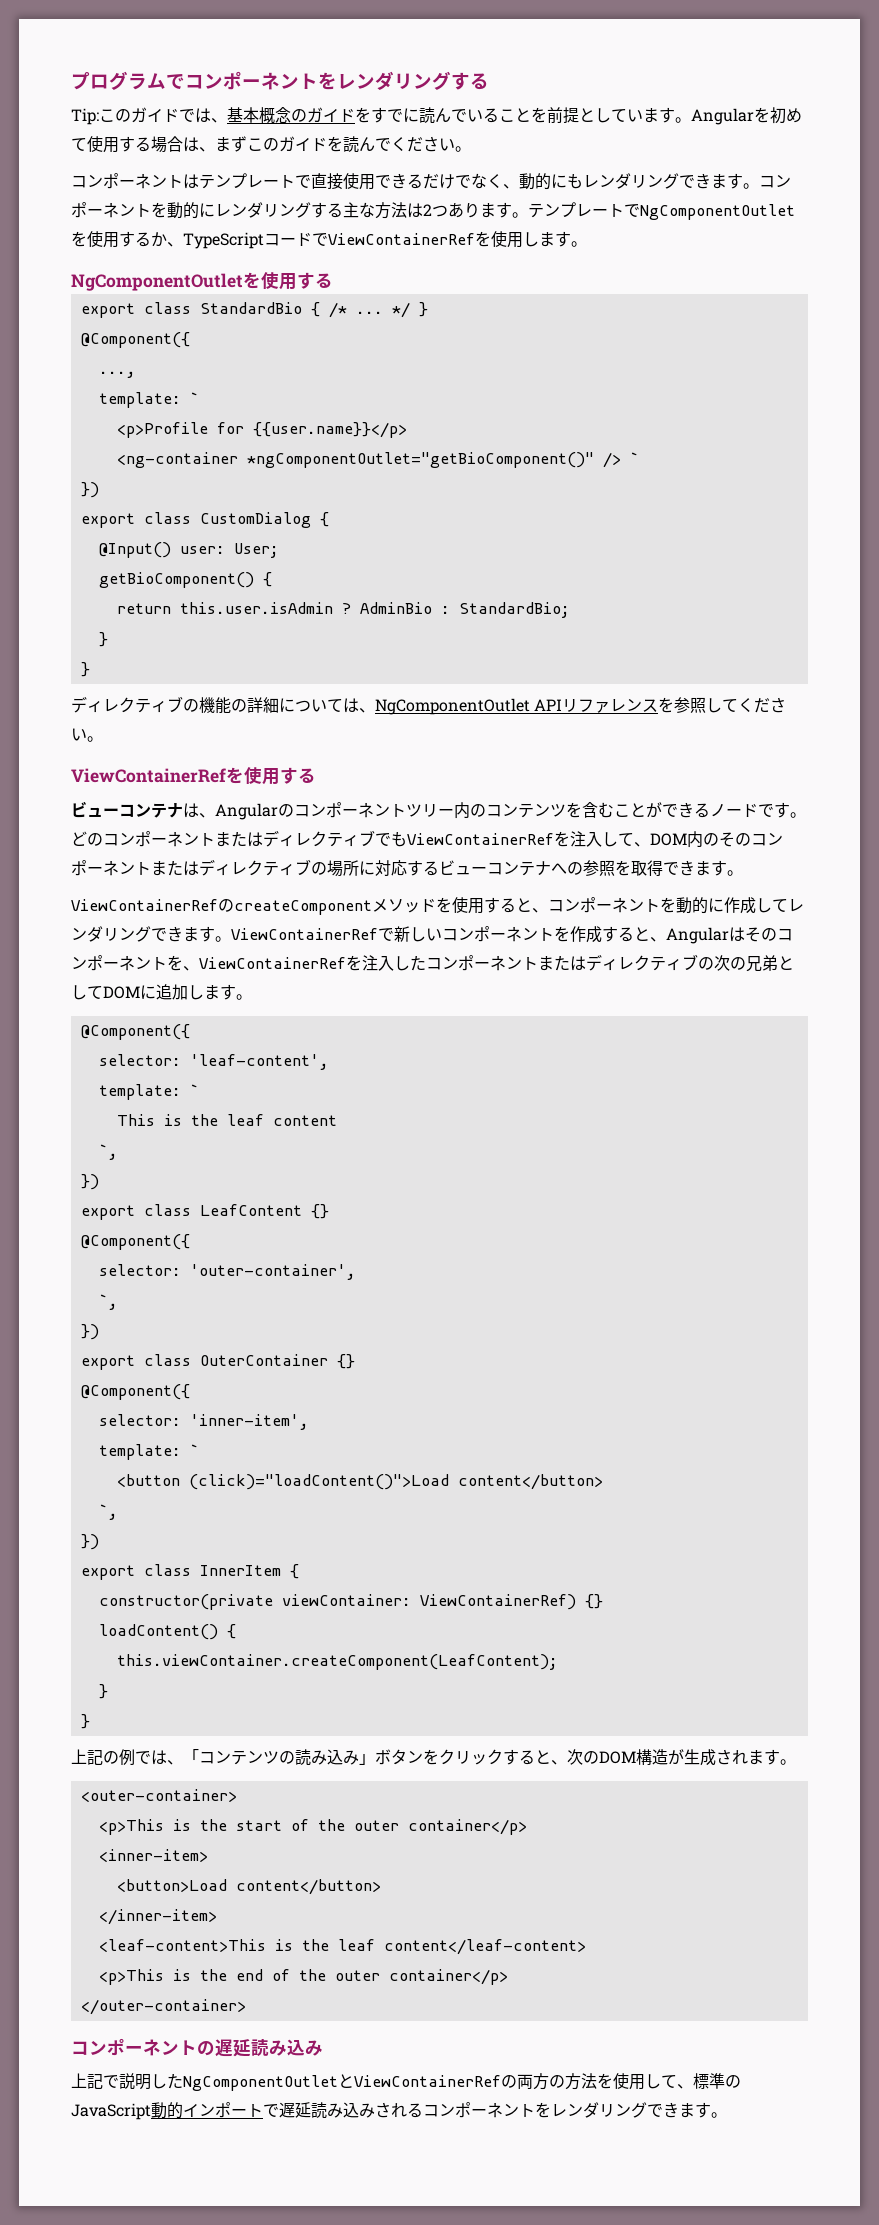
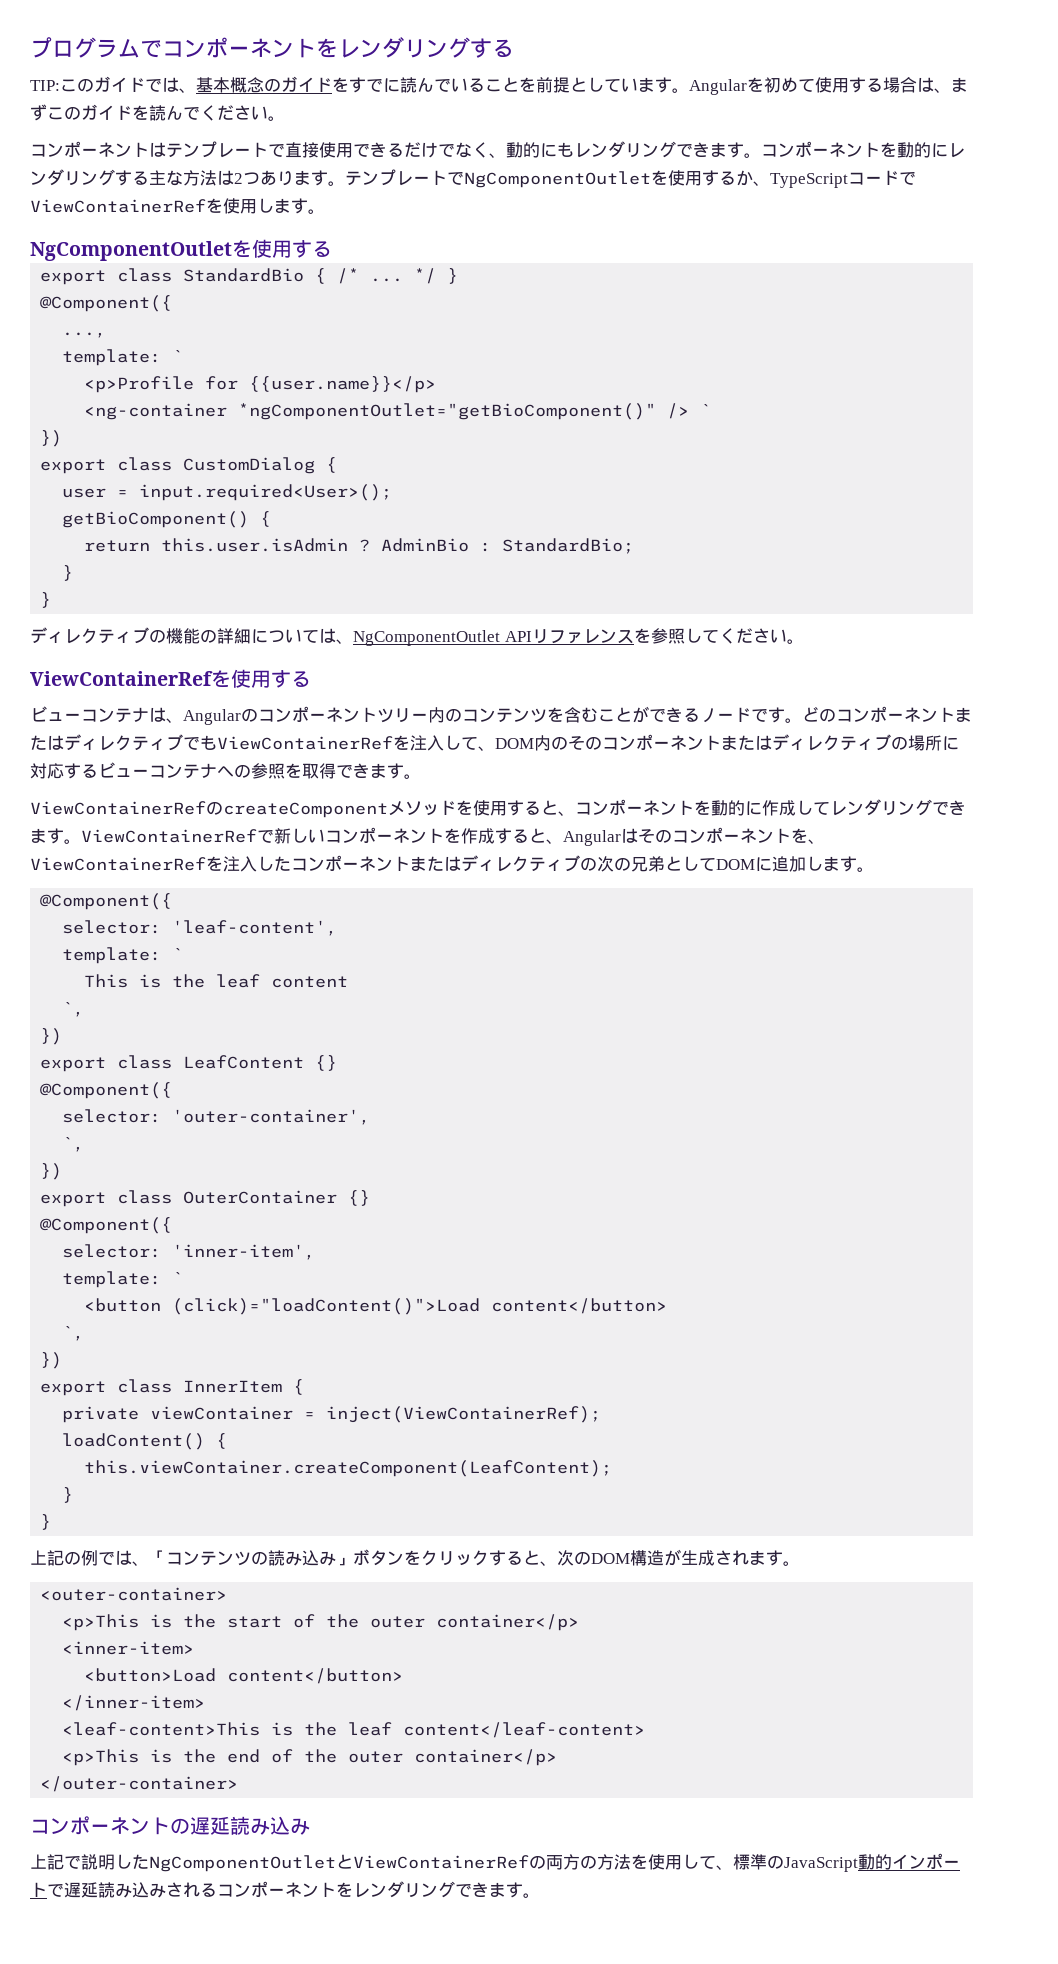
- Tip:このガイドでは、基本概念のガイドをすでに読んでいることを前提としています。
+ TIP:このガイドでは、基本概念のガイドをすでに読んでいることを前提としています。
- @Input() user: User;
+ user = input.required<User>();
- constructor(private viewContainer: ViewContainerRef) {}
+ private viewContainer = inject(ViewContainerRef);

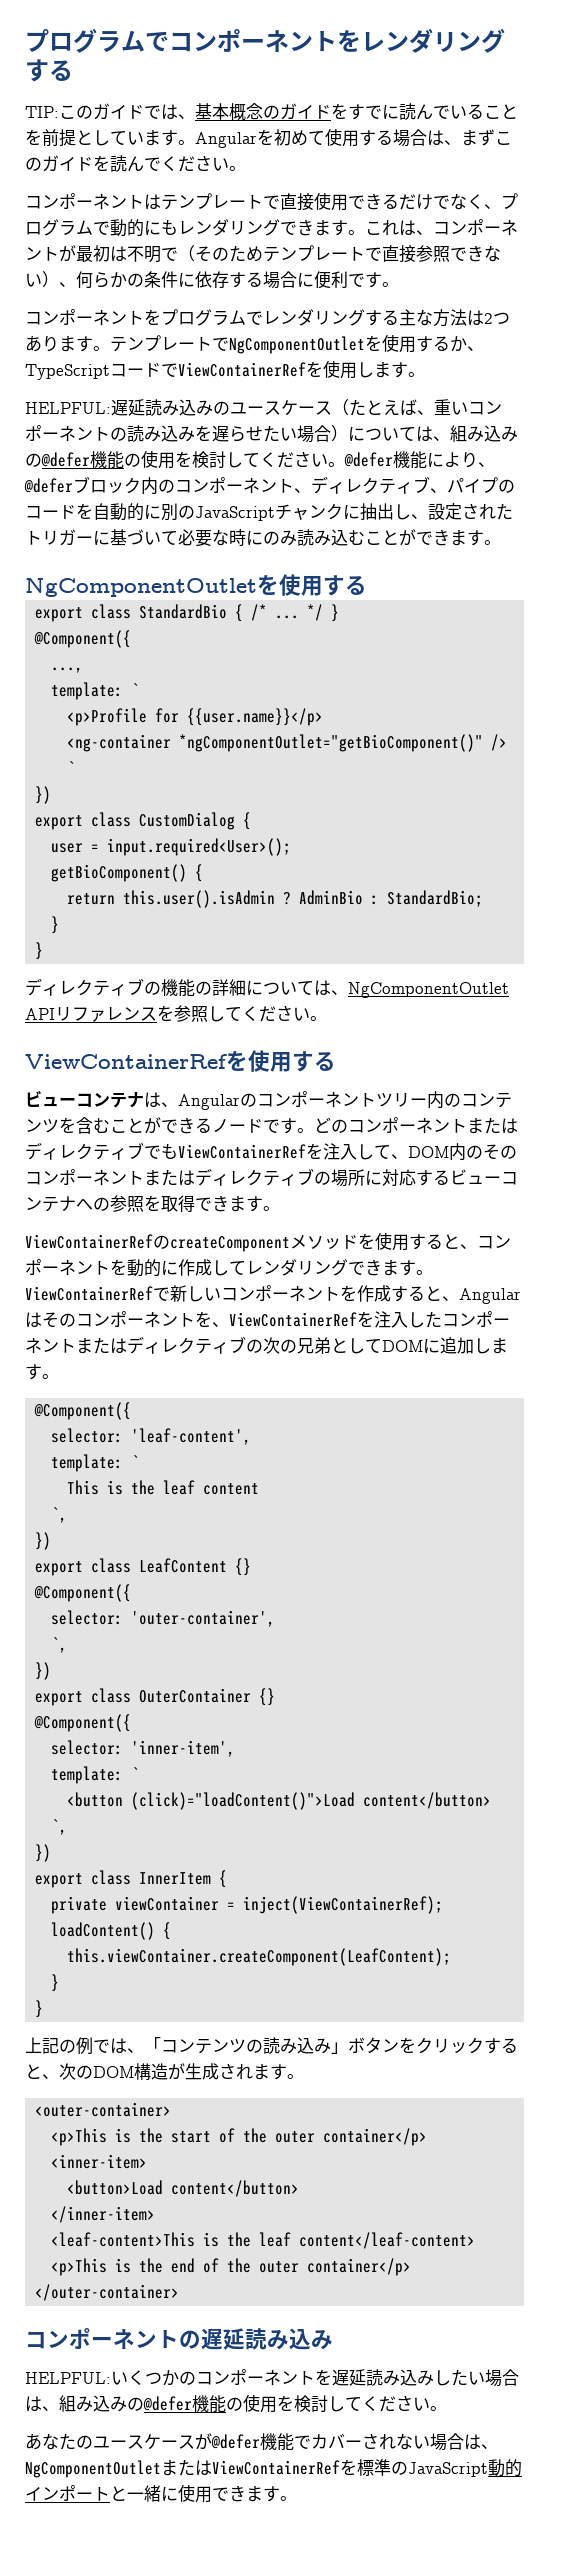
- コンポーネントはテンプレートで直接使用できるだけでなく、動的にもレンダリングできます。
+ コンポーネントはテンプレートで直接使用できるだけでなく、プログラムで動的にもレンダリングできます。
- コンポーネントを動的にレンダリングする主な方法は2つあります。
+ これは、コンポーネントが最初は不明で（そのためテンプレートで直接参照できない）、何らかの条件に依存する場合に便利です。
+ コンポーネントをプログラムでレンダリングする主な方法は2つあります。
+ HELPFUL:遅延読み込みのユースケース（たとえば、重いコンポーネントの読み込みを遅らせたい場合）については、組み込みの@defer機能の使用を検討してください。@defer機能により、@deferブロック内のコンポーネント、ディレクティブ、パイプのコードを自動的に別のJavaScriptチャンクに抽出し、設定されたトリガーに基づいて必要な時にのみ読み込むことができます。
- return this.user.isAdmin ?
+ return this.user().isAdmin ?
- 上記で説明したNgComponentOutletとViewContainerRefの両方の方法を使用して、標準のJavaScript動的インポートで遅延読み込みされるコンポーネントをレンダリングできます。
+ HELPFUL:いくつかのコンポーネントを遅延読み込みしたい場合は、組み込みの@defer機能の使用を検討してください。
+ あなたのユースケースが@defer機能でカバーされない場合は、NgComponentOutletまたはViewContainerRefを標準のJavaScript動的インポートと一緒に使用できます。

